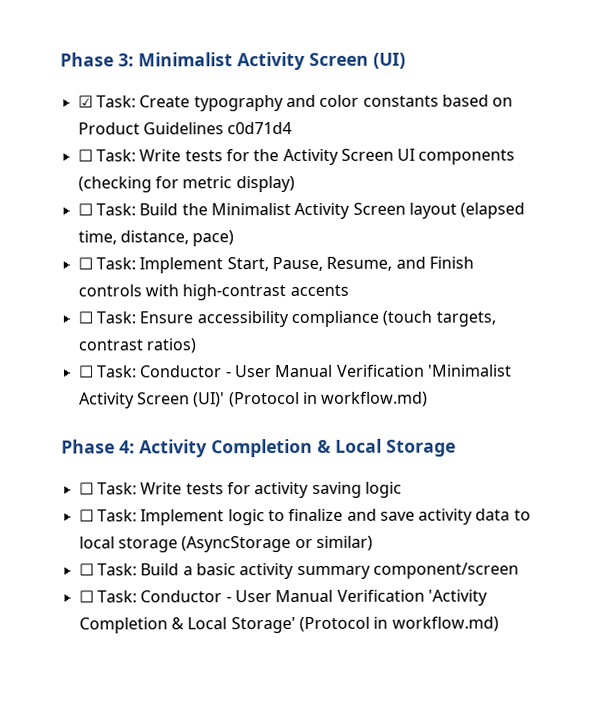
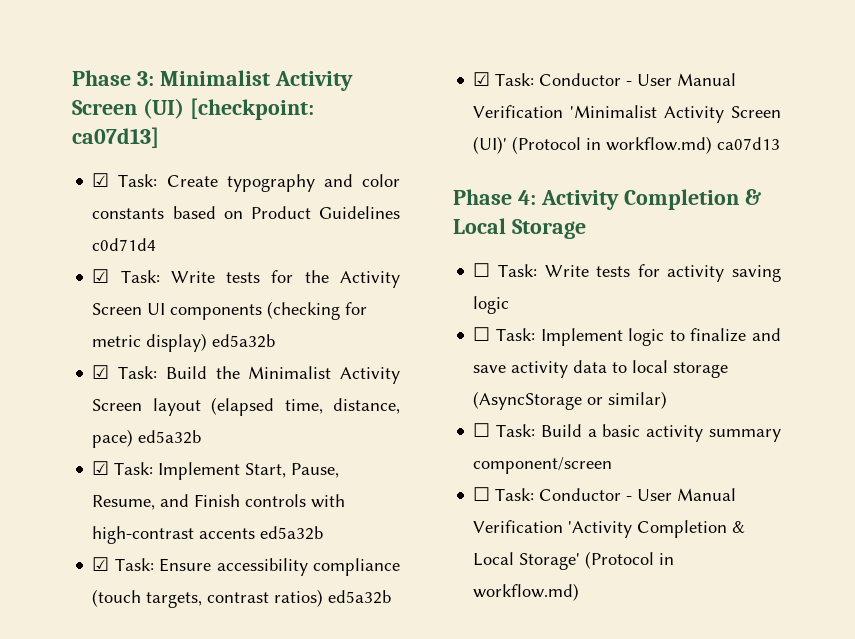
- Phase 3: Minimalist Activity Screen (UI)
+ Phase 3: Minimalist Activity Screen (UI) [checkpoint: ca07d13]
- ☐ Task: Write tests for the Activity Screen UI components (checking for metric display)
- ☐ Task: Build the Minimalist Activity Screen layout (elapsed time, distance, pace)
- ☐ Task: Implement Start, Pause, Resume, and Finish controls with high-contrast accents
- ☐ Task: Ensure accessibility compliance (touch targets, contrast ratios)
- ☐ Task: Conductor - User Manual Verification 'Minimalist Activity Screen (UI)' (Protocol in workflow.md)
+ ☑ Task: Write tests for the Activity Screen UI components (checking for metric display) ed5a32b
+ ☑ Task: Build the Minimalist Activity Screen layout (elapsed time, distance, pace) ed5a32b
+ ☑ Task: Implement Start, Pause, Resume, and Finish controls with high-contrast accents ed5a32b
+ ☑ Task: Ensure accessibility compliance (touch targets, contrast ratios) ed5a32b
+ ☑ Task: Conductor - User Manual Verification 'Minimalist Activity Screen (UI)' (Protocol in workflow.md) ca07d13

